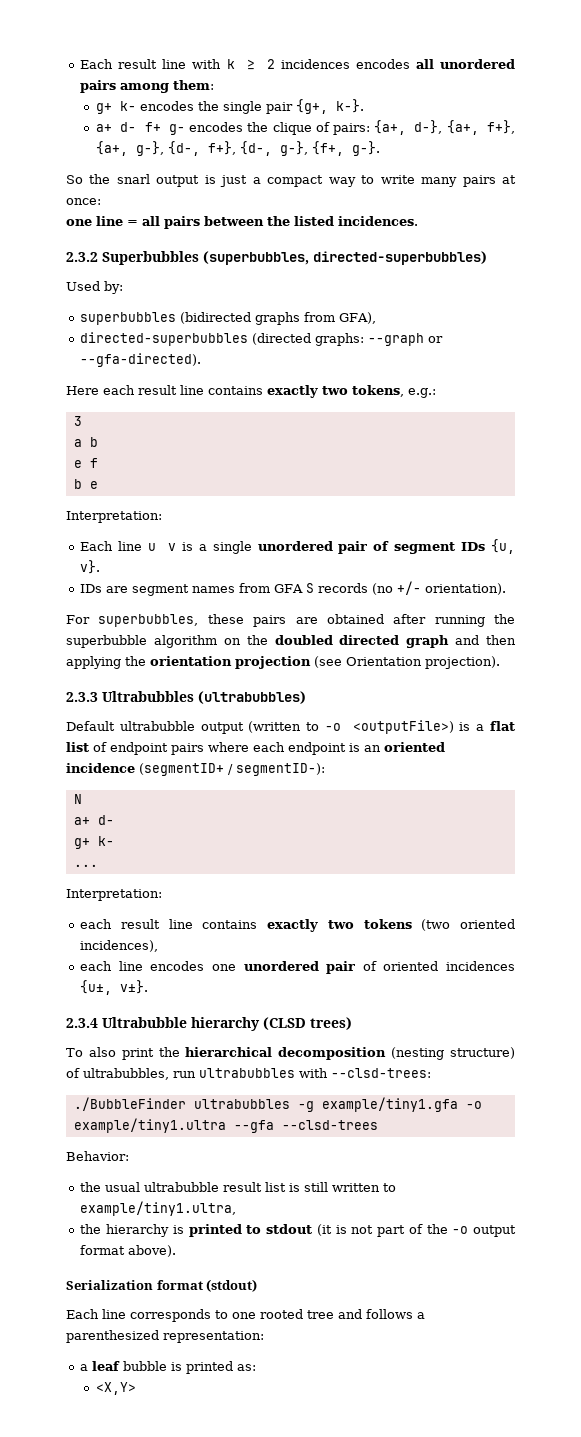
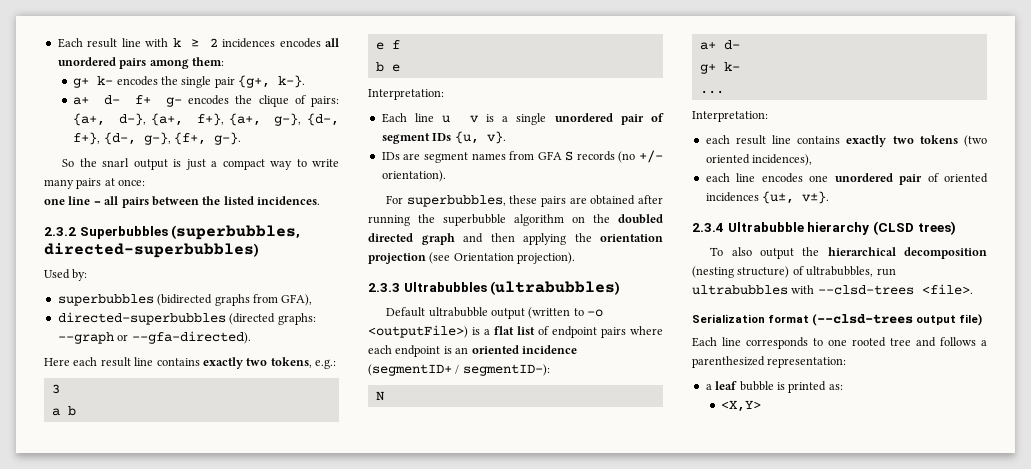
- To also print the hierarchical decomposition (nesting structure) of ultrabubbles, run ultrabubbles with --clsd-trees:
- ./BubbleFinder ultrabubbles -g example/tiny1.gfa -o example/tiny1.ultra --gfa --clsd-trees
- Behavior:
- the usual ultrabubble result list is still written to example/tiny1.ultra,
- the hierarchy is printed to stdout (it is not part of the -o output format above).
+ To also output the hierarchical decomposition (nesting structure) of ultrabubbles, run ultrabubbles with --clsd-trees <file>.
- Serialization format (stdout)
+ Serialization format (--clsd-trees output file)

